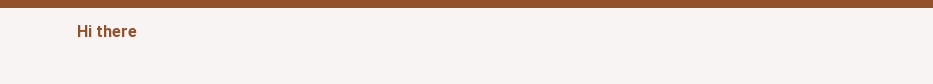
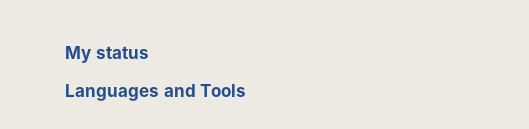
- Hi there
+ My status
+ Languages and Tools

